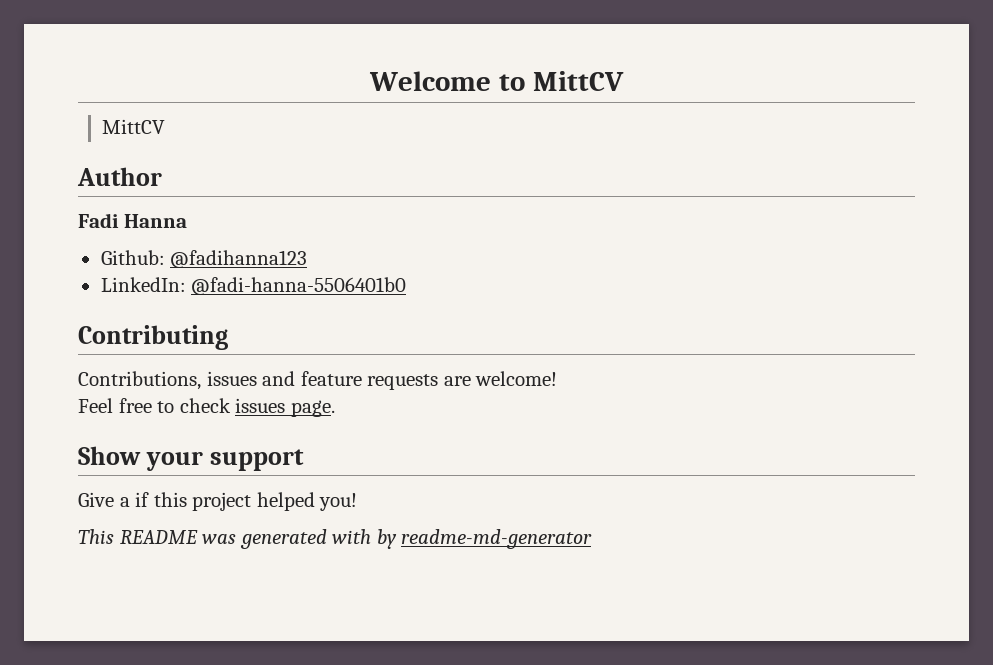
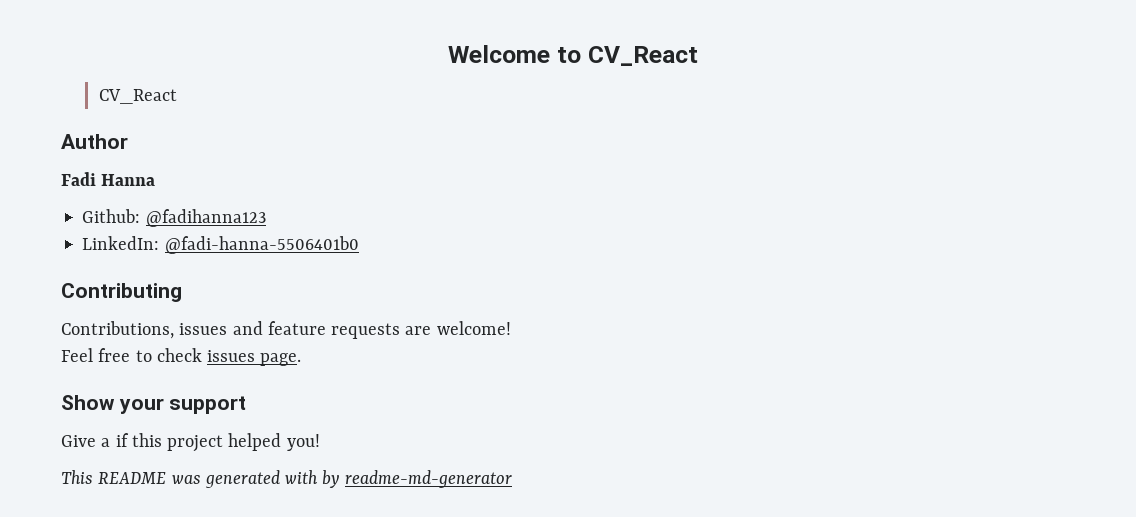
- Welcome to MittCV
- MittCV
+ Welcome to CV_React
+ CV_React

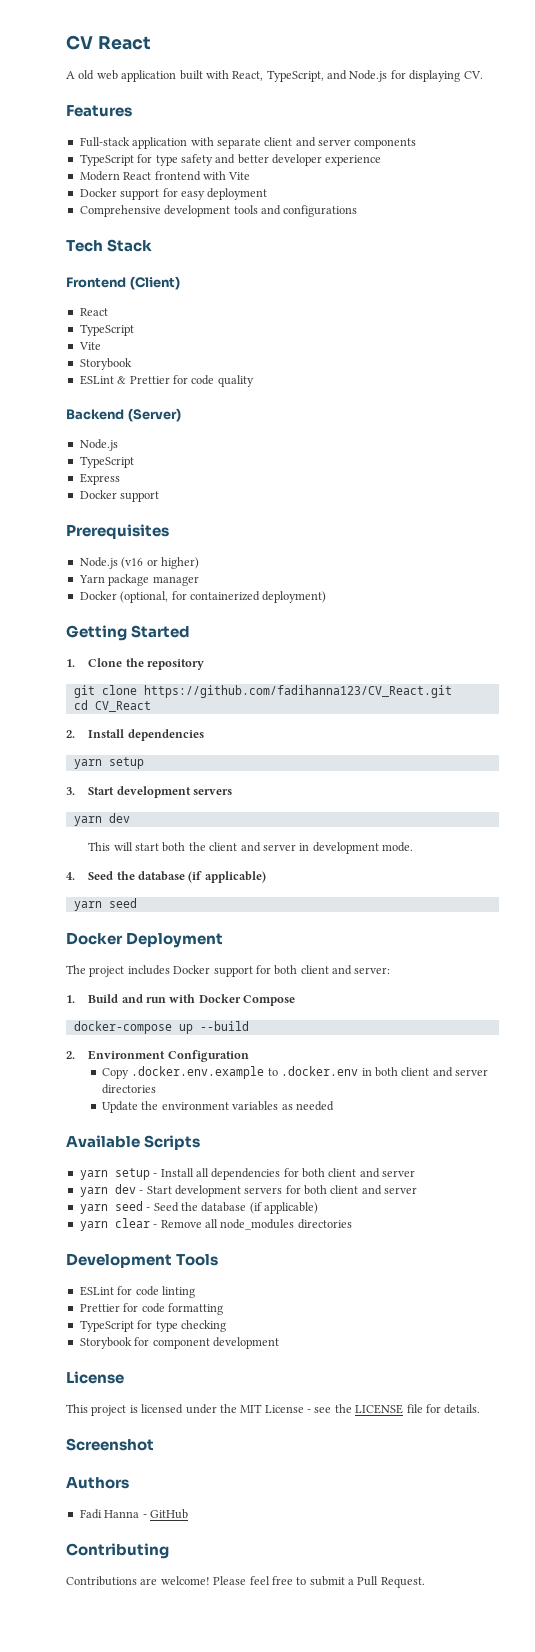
- Welcome to CV_React
- CV_React
- Author
- Fadi Hanna
- Github: @fadihanna123
- LinkedIn: @fadi-hanna-5506401b0
+ CV React
+ A old web application built with React, TypeScript, and Node.js for displaying CV.
+ Features
+ Full-stack application with separate client and server components
+ TypeScript for type safety and better developer experience
+ Modern React frontend with Vite
+ Docker support for easy deployment
+ Comprehensive development tools and configurations
+ Tech Stack
+ Frontend (Client)
+ React
+ TypeScript
+ Vite
+ Storybook
+ ESLint & Prettier for code quality
+ Backend (Server)
+ Node.js
+ TypeScript
+ Express
+ Docker support
+ Prerequisites
+ Node.js (v16 or higher)
+ Yarn package manager
+ Docker (optional, for containerized deployment)
+ Getting Started
+ 1. Clone the repository
+ git clone https://github.com/fadihanna123/CV_React.git
+ cd CV_React
+ 2. Install dependencies
+ yarn setup
+ 3. Start development servers
+ yarn dev
+ This will start both the client and server in development mode.
+ 4. Seed the database (if applicable)
+ yarn seed
+ Docker Deployment
+ The project includes Docker support for both client and server:
+ 1. Build and run with Docker Compose
+ docker-compose up --build
+ 2. Environment Configuration
+ Copy .docker.env.example to .docker.env in both client and server directories
+ Update the environment variables as needed
+ Available Scripts
+ yarn setup - Install all dependencies for both client and server
+ yarn dev - Start development servers for both client and server
+ yarn seed - Seed the database (if applicable)
+ yarn clear - Remove all node_modules directories
+ Development Tools
+ ESLint for code linting
+ Prettier for code formatting
+ TypeScript for type checking
+ Storybook for component development
+ License
+ This project is licensed under the MIT License - see the LICENSE file for details.
+ Screenshot
+ Authors
+ Fadi Hanna - GitHub
  Contributing
- Contributions, issues and feature requests are welcome!
- Feel free to check issues page.
- Show your support
- Give a if this project helped you!
- This README was generated with by readme-md-generator
+ Contributions are welcome! Please feel free to submit a Pull Request.

